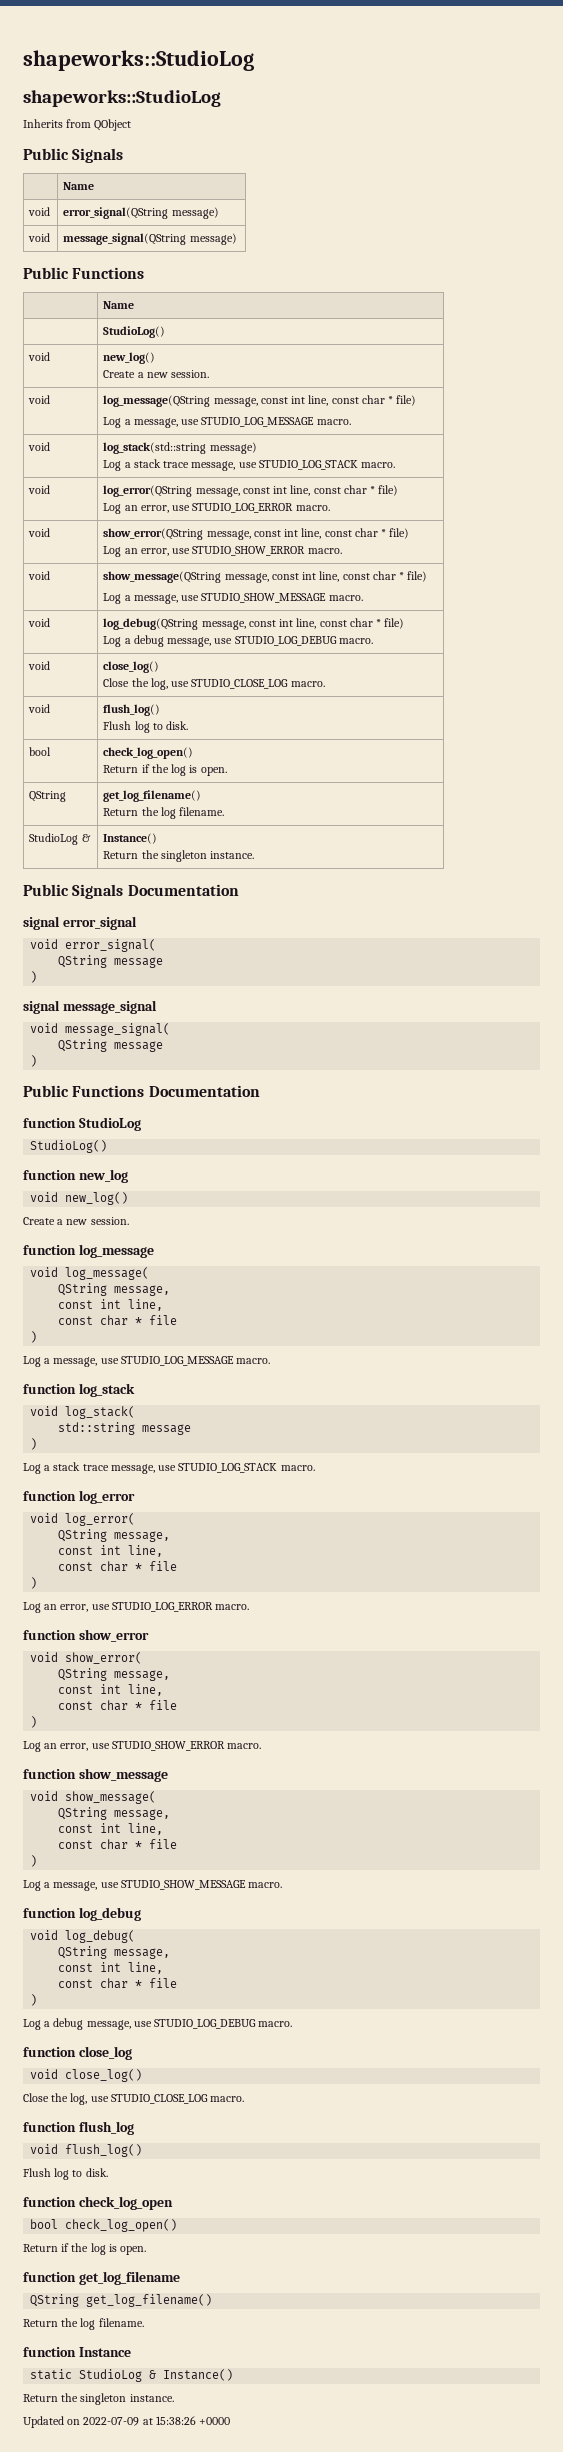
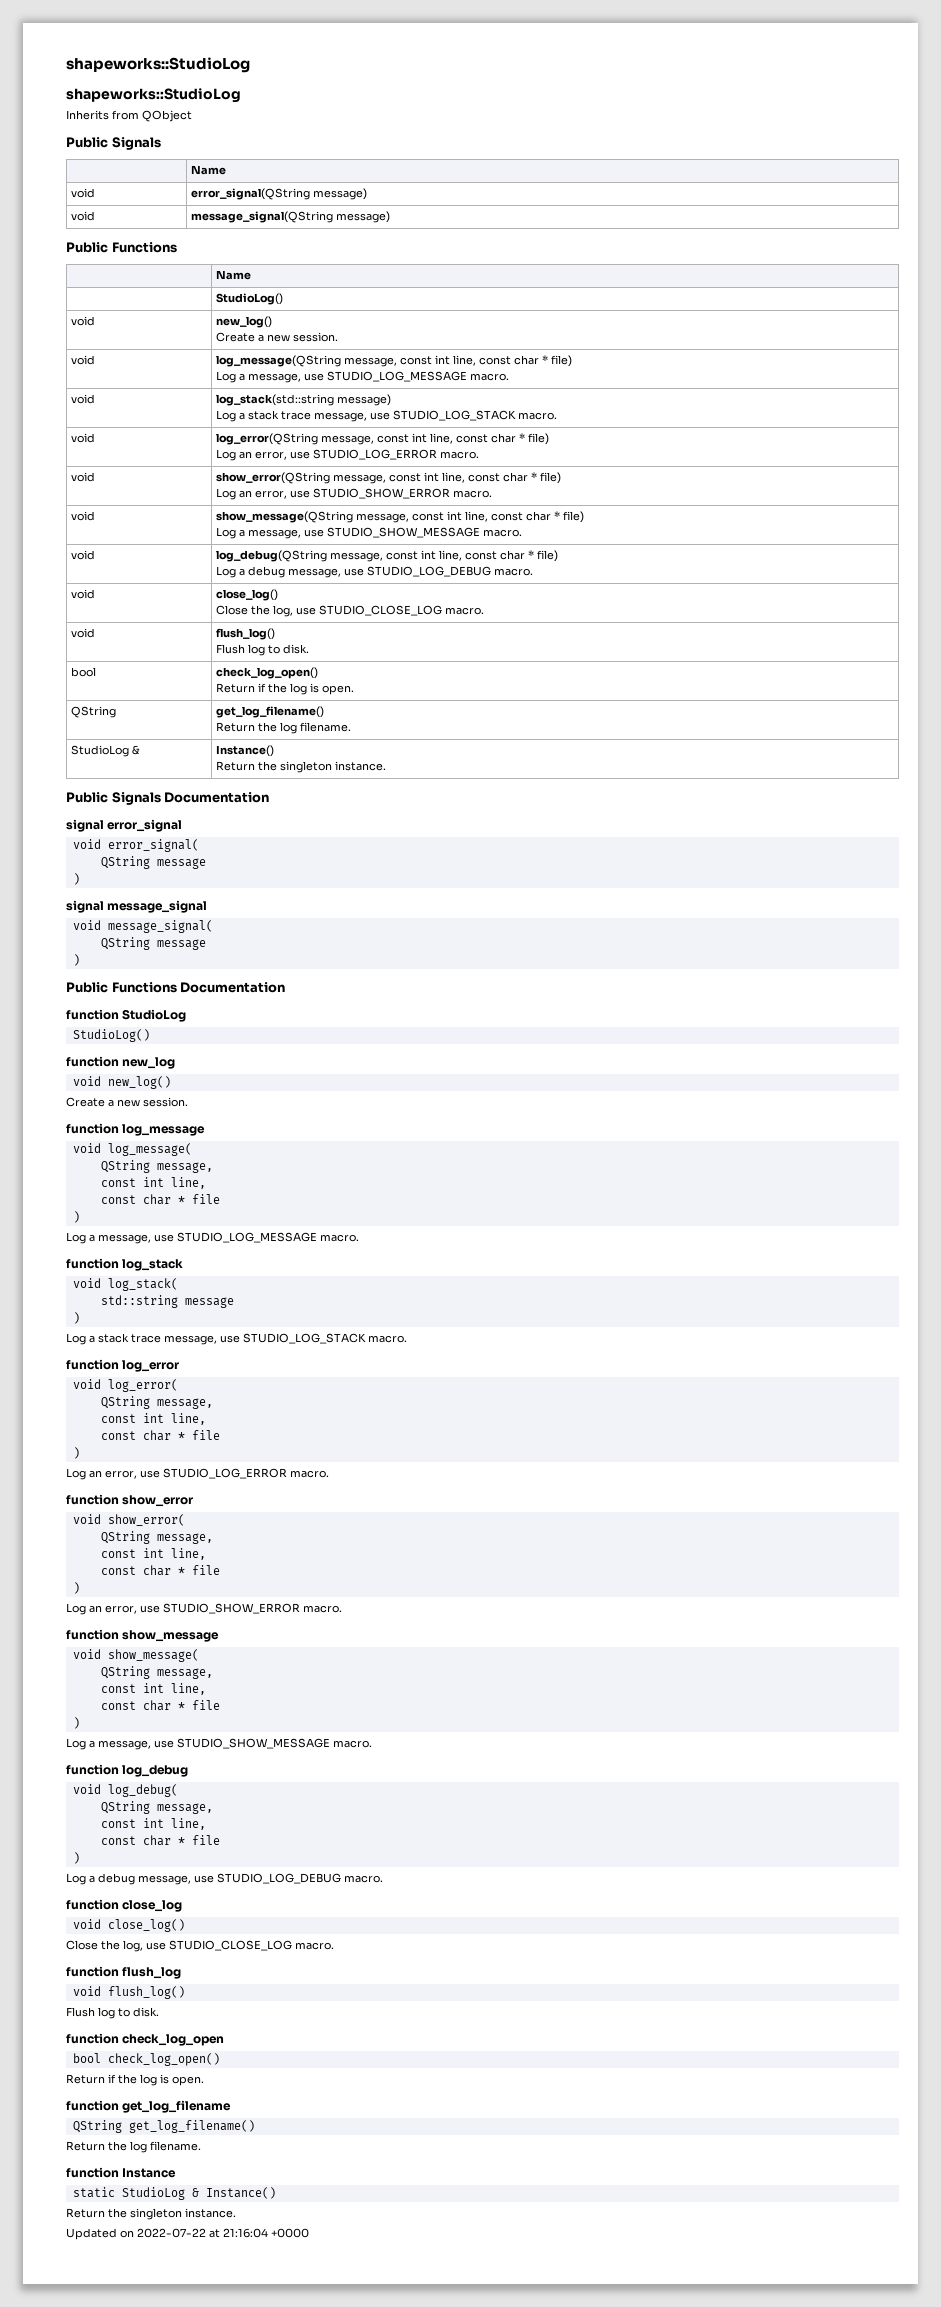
- Updated on 2022-07-09 at 15:38:26 +0000
+ Updated on 2022-07-22 at 21:16:04 +0000

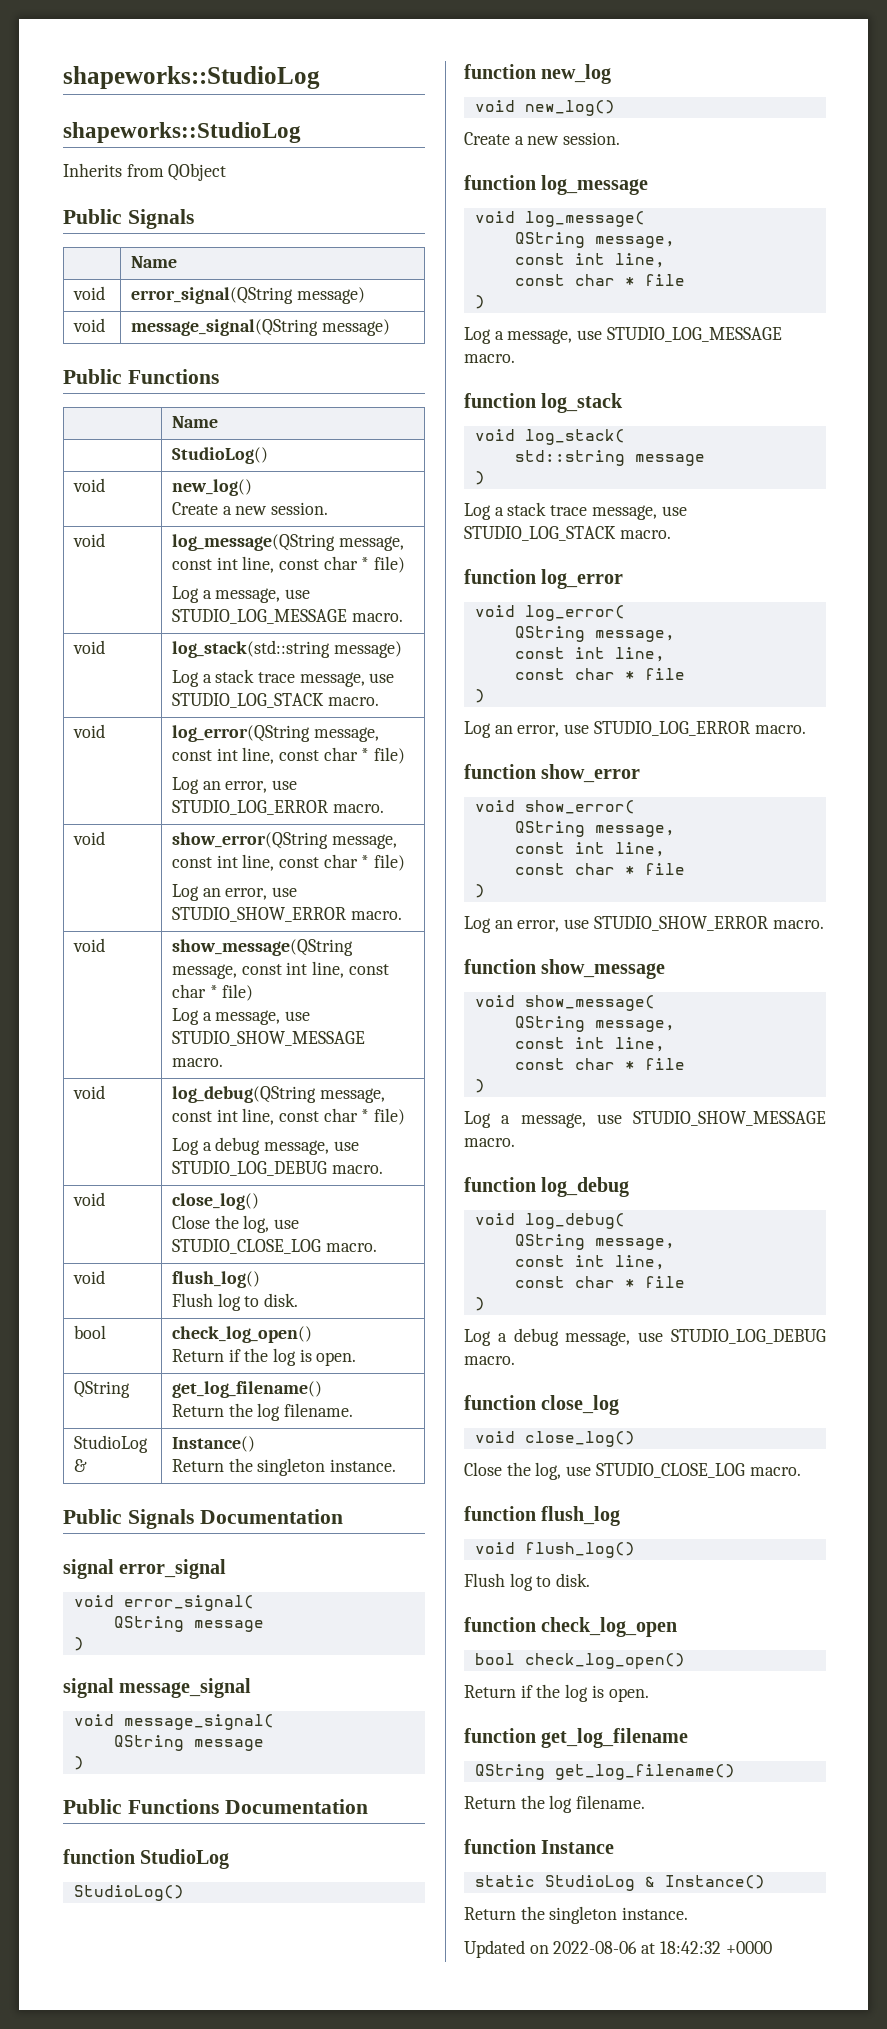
- Updated on 2022-07-22 at 21:16:04 +0000
+ Updated on 2022-08-06 at 18:42:32 +0000

